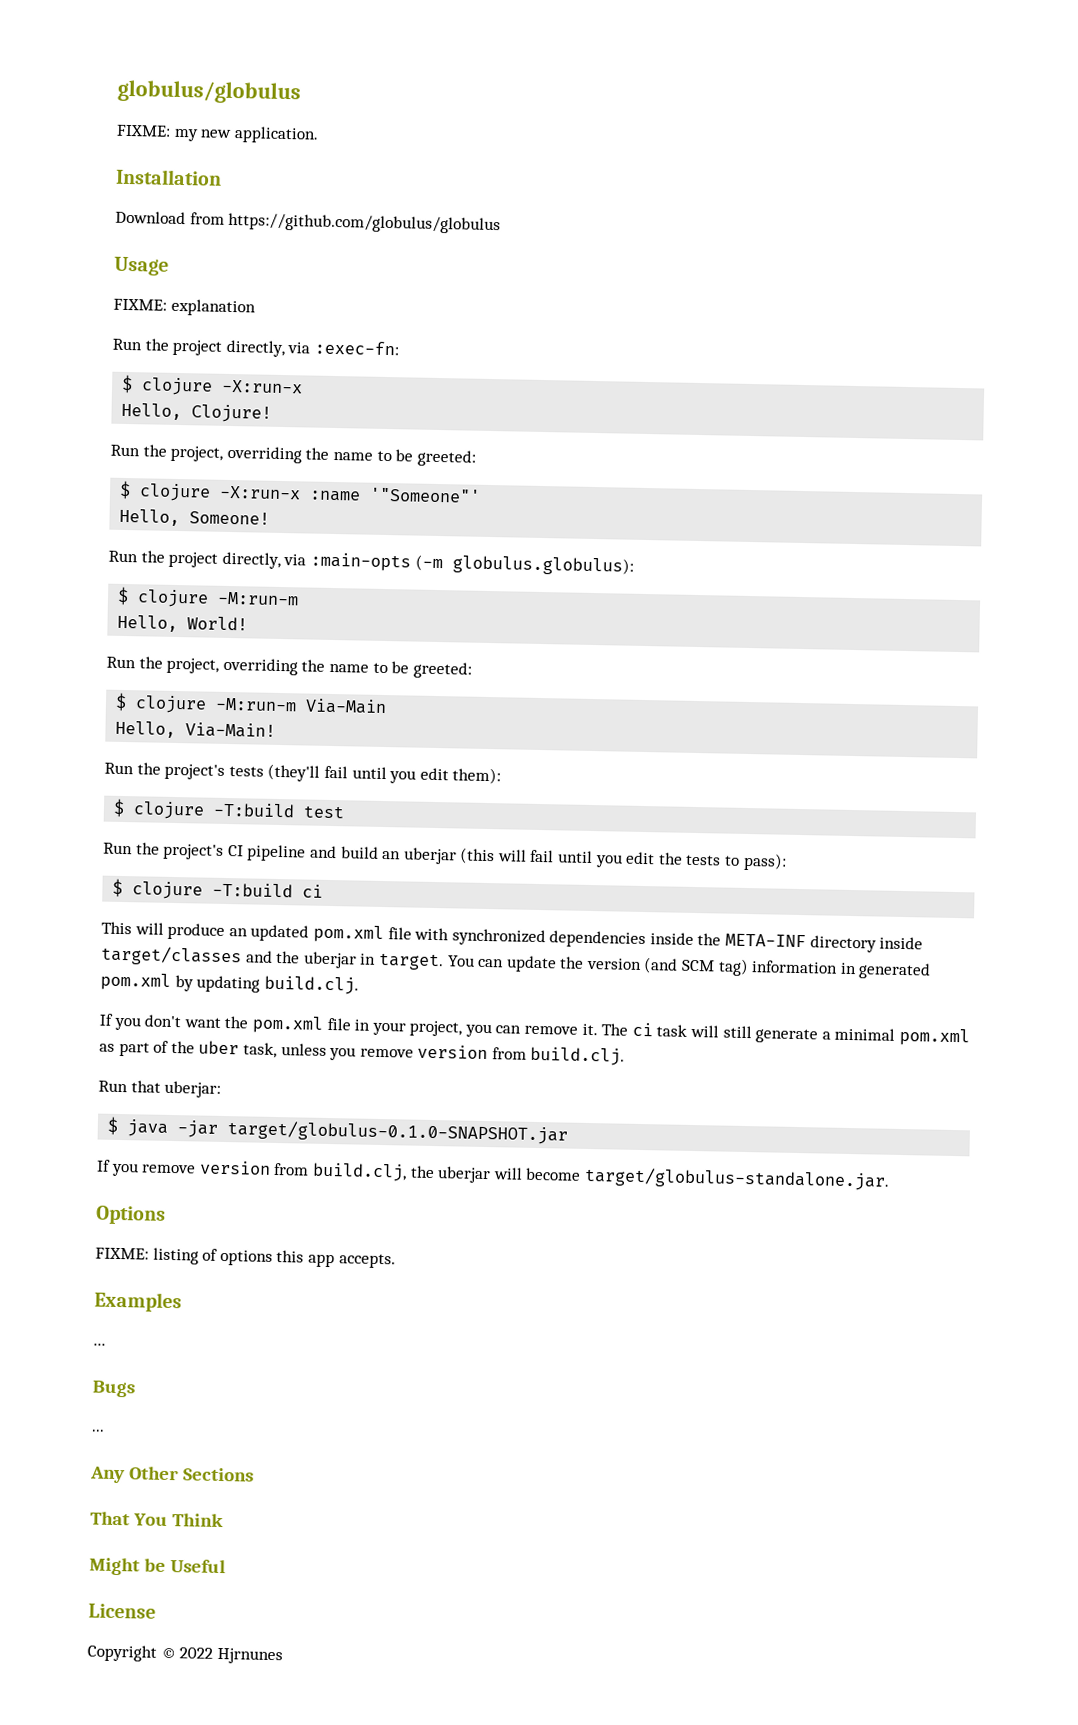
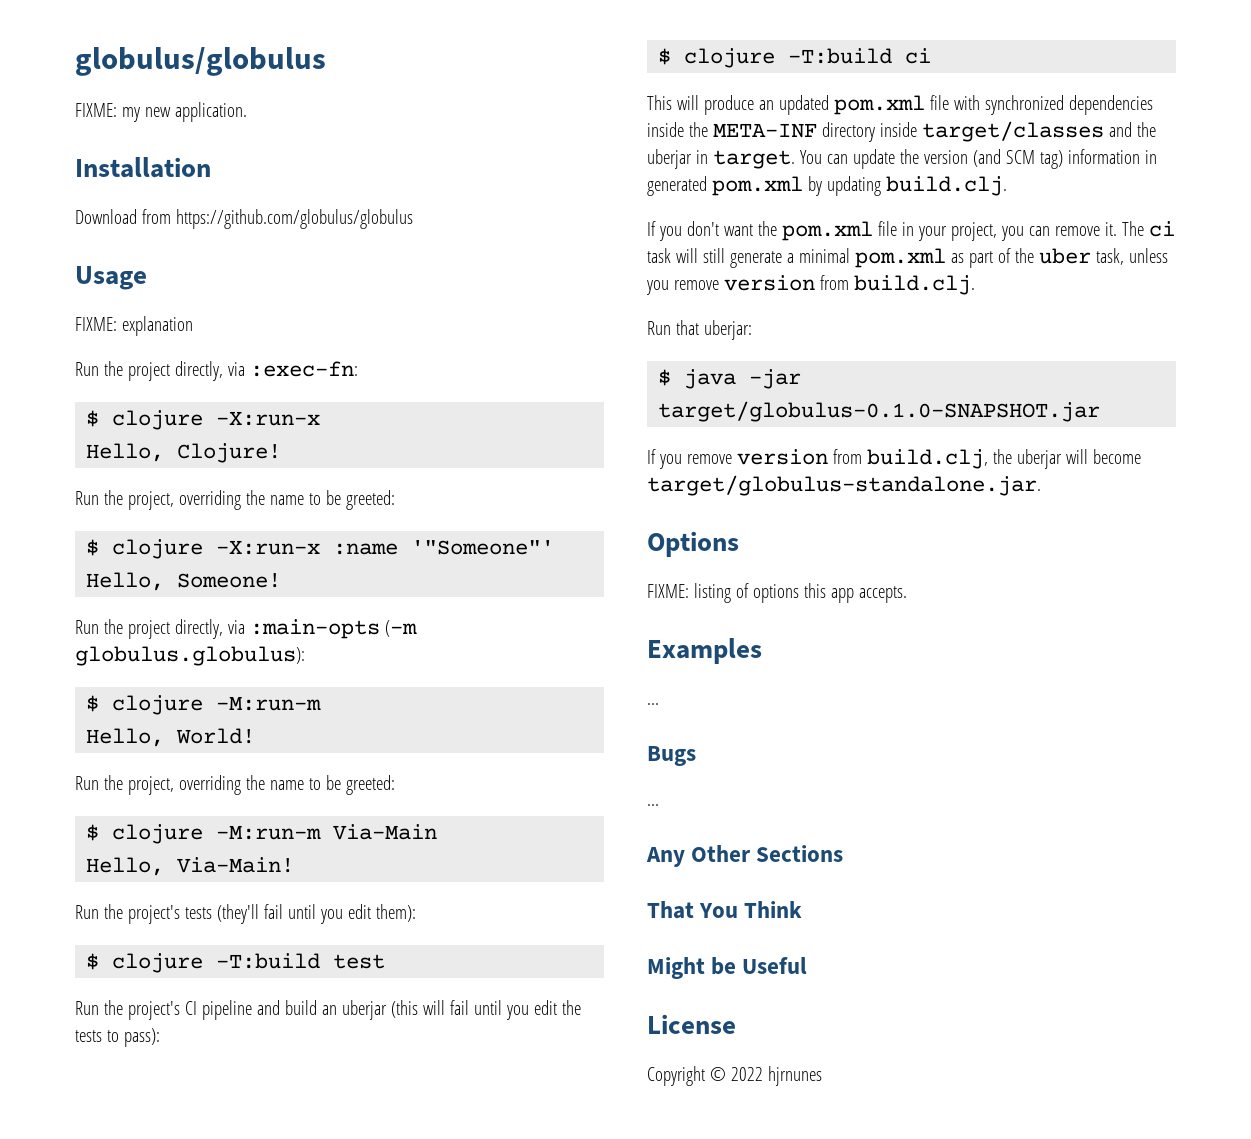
- Copyright © 2022 Hjrnunes
+ Copyright © 2022 hjrnunes

